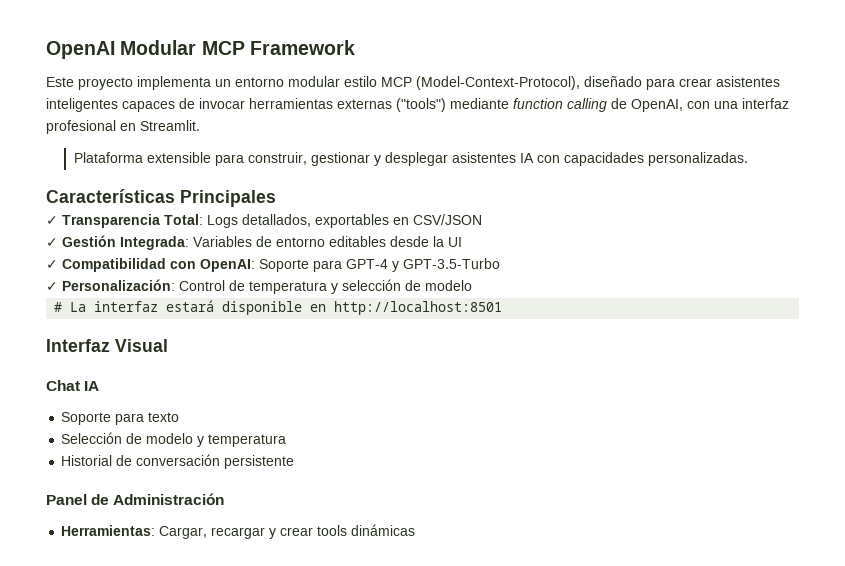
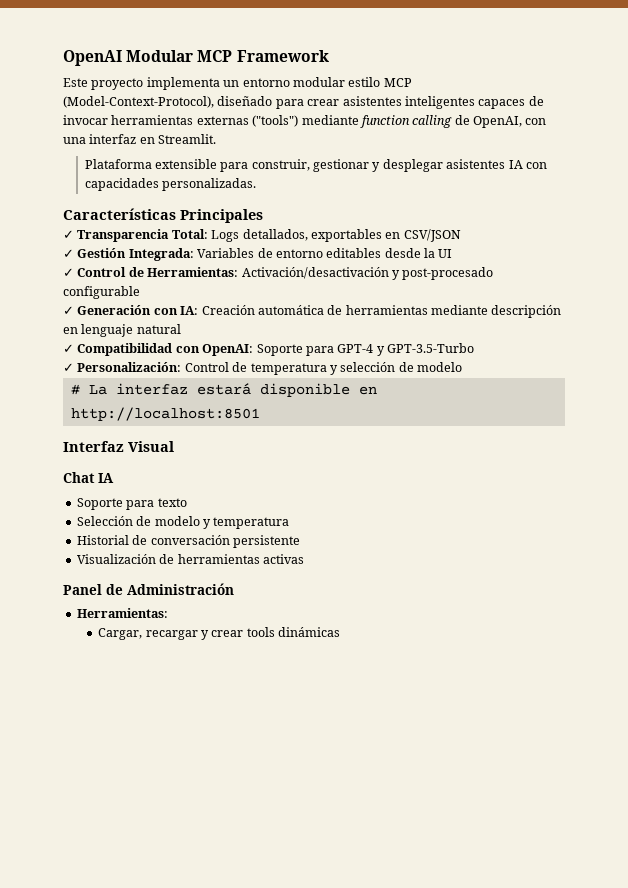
- Este proyecto implementa un entorno modular estilo MCP (Model-Context-Protocol), diseñado para crear asistentes inteligentes capaces de invocar herramientas externas ("tools") mediante function calling de OpenAI, con una interfaz profesional en Streamlit.
+ Este proyecto implementa un entorno modular estilo MCP (Model-Context-Protocol), diseñado para crear asistentes inteligentes capaces de invocar herramientas externas ("tools") mediante function calling de OpenAI, con una interfaz en Streamlit.
+ ✓ Control de Herramientas: Activación/desactivación y post-procesado configurable
+ ✓ Generación con IA: Creación automática de herramientas mediante descripción en lenguaje natural
+ Visualización de herramientas activas
  Panel de Administración
- Herramientas: Cargar, recargar y crear tools dinámicas
+ Herramientas:
+ Cargar, recargar y crear tools dinámicas

